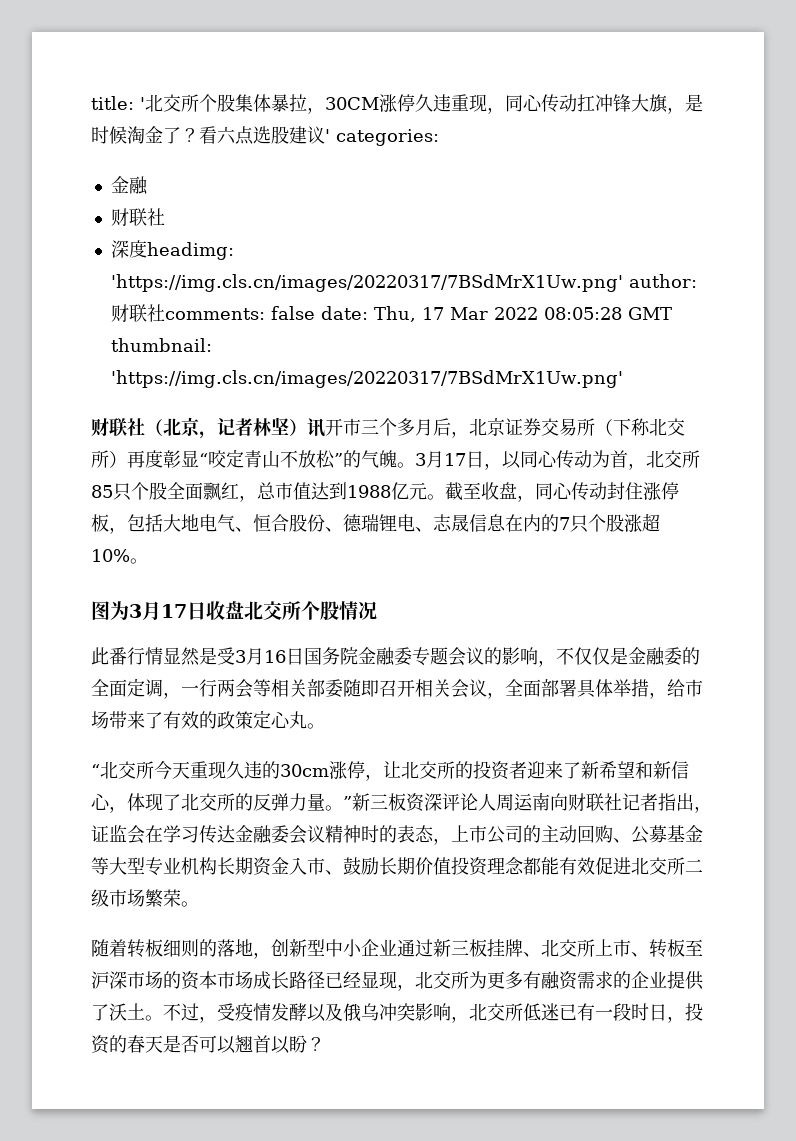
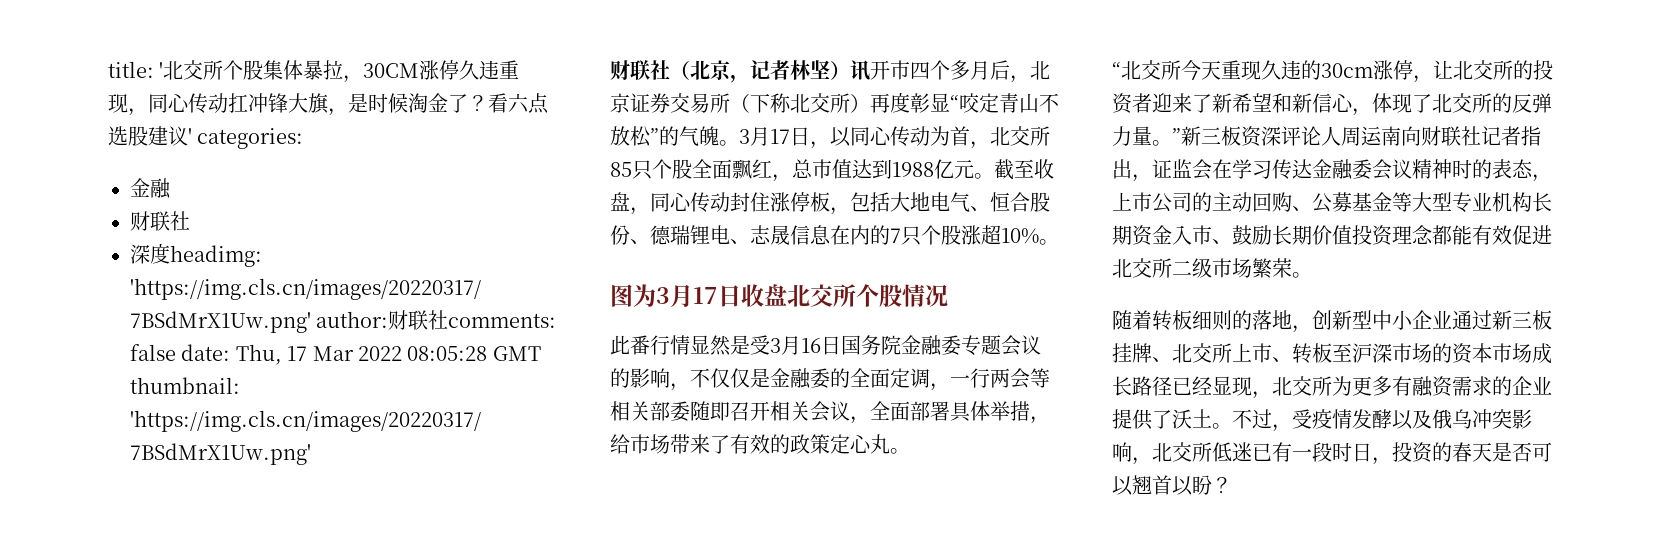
- 财联社（北京，记者林坚）讯开市三个多月后，北京证券交易所（下称北交所）再度彰显“咬定青山不放松”的气魄。
+ 财联社（北京，记者林坚）讯开市四个多月后，北京证券交易所（下称北交所）再度彰显“咬定青山不放松”的气魄。

